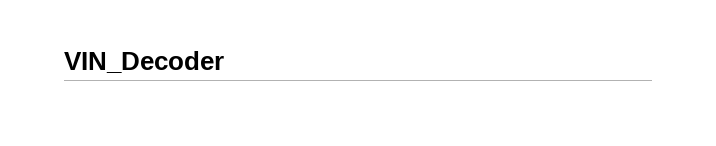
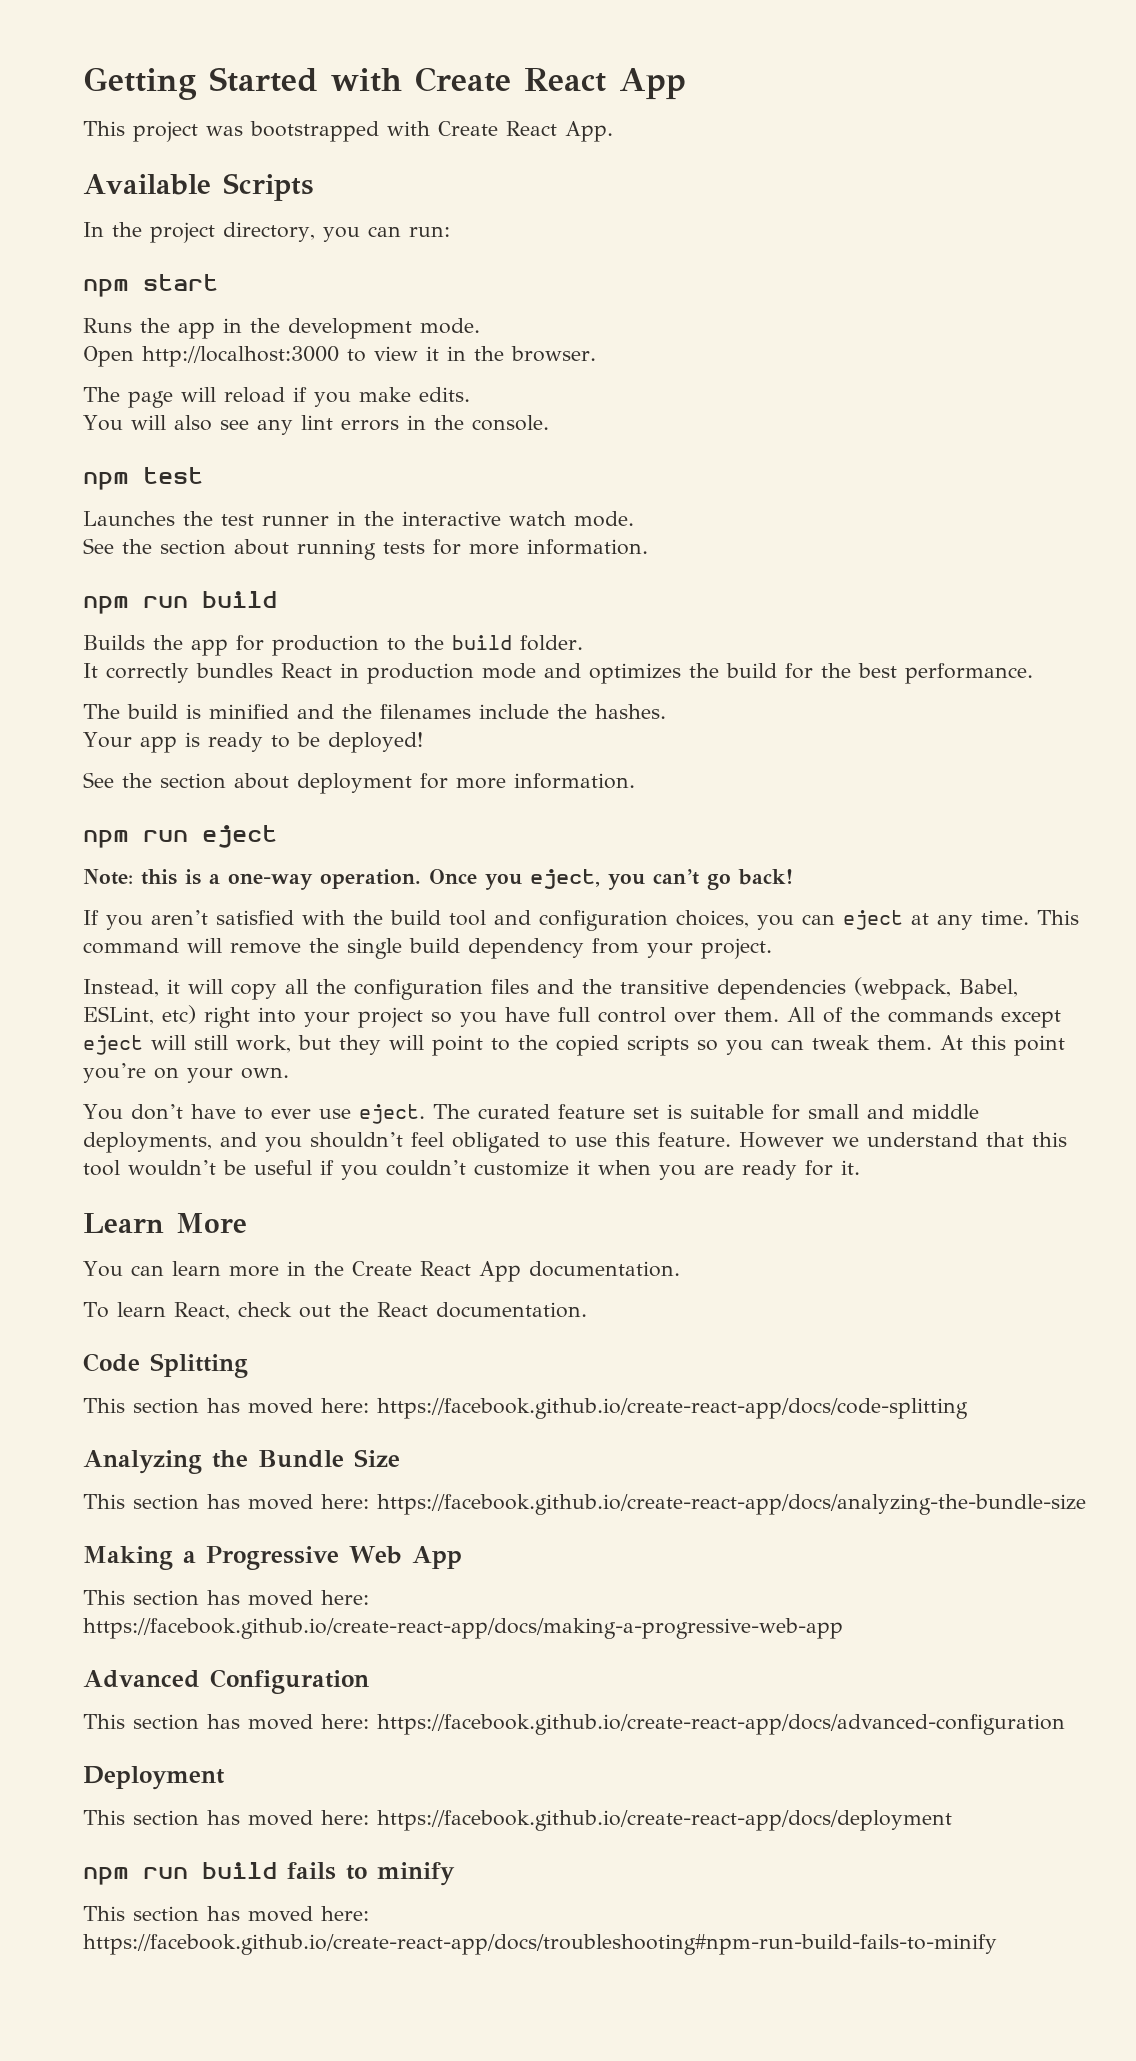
- VIN_Decoder
+ Getting Started with Create React App
+ This project was bootstrapped with Create React App.
+ Available Scripts
+ In the project directory, you can run:
+ npm start
+ Runs the app in the development mode.
+ Open http://localhost:3000 to view it in the browser.
+ The page will reload if you make edits.
+ You will also see any lint errors in the console.
+ npm test
+ Launches the test runner in the interactive watch mode.
+ See the section about running tests for more information.
+ npm run build
+ Builds the app for production to the build folder.
+ It correctly bundles React in production mode and optimizes the build for the best performance.
+ The build is minified and the filenames include the hashes.
+ Your app is ready to be deployed!
+ See the section about deployment for more information.
+ npm run eject
+ Note: this is a one-way operation. Once you eject, you can’t go back!
+ If you aren’t satisfied with the build tool and configuration choices, you can eject at any time. This command will remove the single build dependency from your project.
+ Instead, it will copy all the configuration files and the transitive dependencies (webpack, Babel, ESLint, etc) right into your project so you have full control over them. All of the commands except eject will still work, but they will point to the copied scripts so you can tweak them. At this point you’re on your own.
+ You don’t have to ever use eject. The curated feature set is suitable for small and middle deployments, and you shouldn’t feel obligated to use this feature. However we understand that this tool wouldn’t be useful if you couldn’t customize it when you are ready for it.
+ Learn More
+ You can learn more in the Create React App documentation.
+ To learn React, check out the React documentation.
+ Code Splitting
+ This section has moved here: https://facebook.github.io/create-react-app/docs/code-splitting
+ Analyzing the Bundle Size
+ This section has moved here: https://facebook.github.io/create-react-app/docs/analyzing-the-bundle-size
+ Making a Progressive Web App
+ This section has moved here: https://facebook.github.io/create-react-app/docs/making-a-progressive-web-app
+ Advanced Configuration
+ This section has moved here: https://facebook.github.io/create-react-app/docs/advanced-configuration
+ Deployment
+ This section has moved here: https://facebook.github.io/create-react-app/docs/deployment
+ npm run build fails to minify
+ This section has moved here: https://facebook.github.io/create-react-app/docs/troubleshooting#npm-run-build-fails-to-minify

